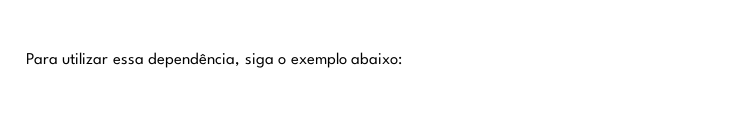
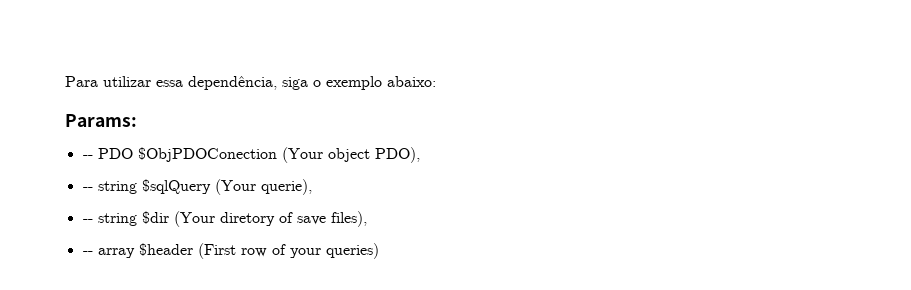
+ Params:
+ -- PDO $ObjPDOConection (Your object PDO),
+ -- string $sqlQuery (Your querie),
+ -- string $dir (Your diretory of save files),
+ -- array $header (First row of your queries)

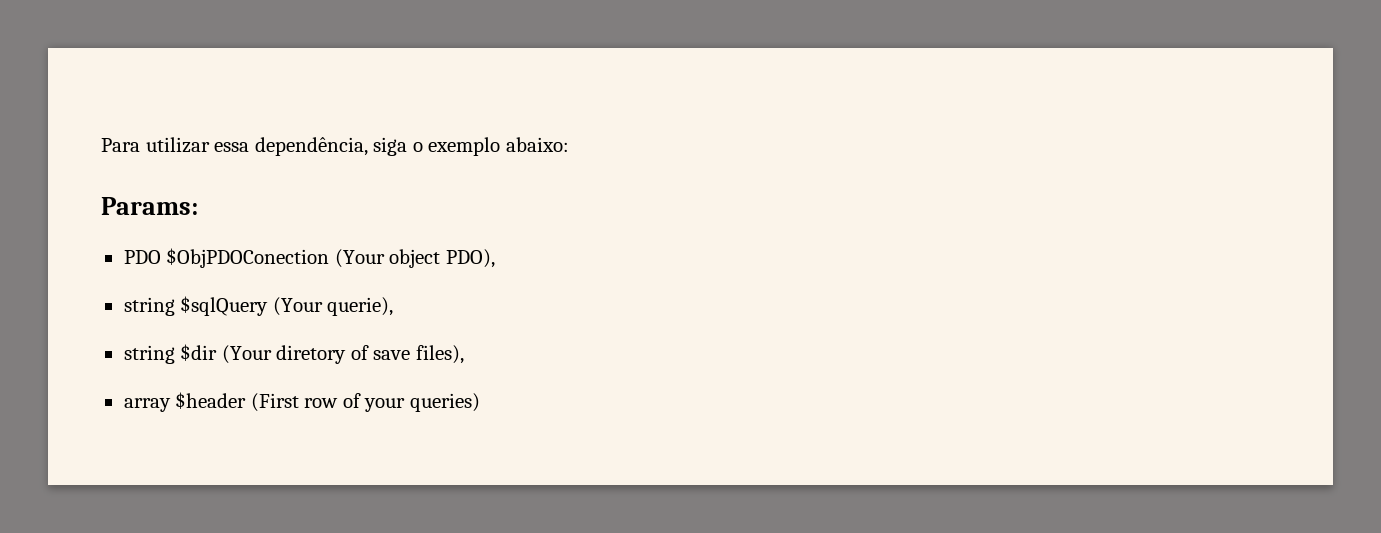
- -- PDO $ObjPDOConection (Your object PDO),
+ PDO $ObjPDOConection (Your object PDO),
- -- string $sqlQuery (Your querie),
+ string $sqlQuery (Your querie),
- -- string $dir (Your diretory of save files),
+ string $dir (Your diretory of save files),
- -- array $header (First row of your queries)
+ array $header (First row of your queries)

